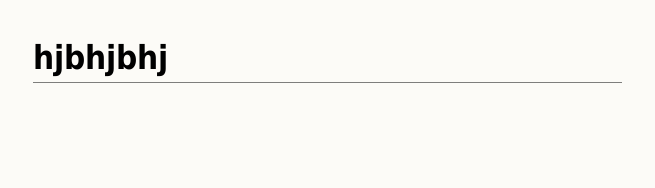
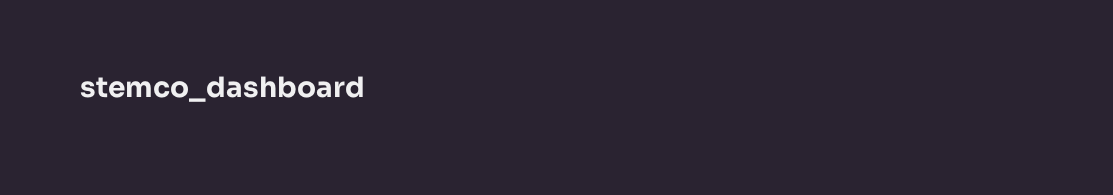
- hjbhjbhj
+ stemco_dashboard

